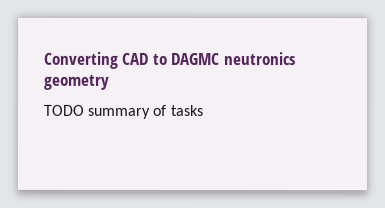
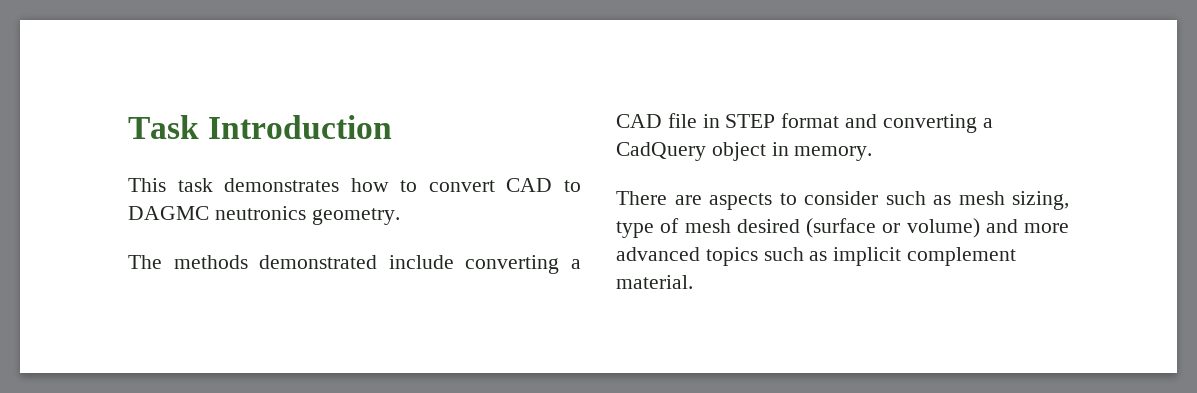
- Converting CAD to DAGMC neutronics geometry
- TODO summary of tasks
+ Task Introduction
+ This task demonstrates how to convert CAD to DAGMC neutronics geometry.
+ The methods demonstrated include converting a CAD file in STEP format and converting a CadQuery object in memory.
+ There are aspects to consider such as mesh sizing, type of mesh desired (surface or volume) and more advanced topics such as implicit complement material.

